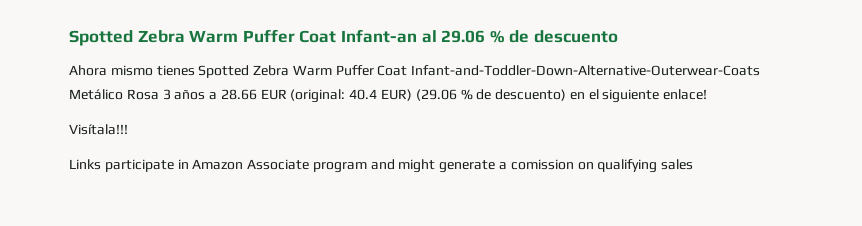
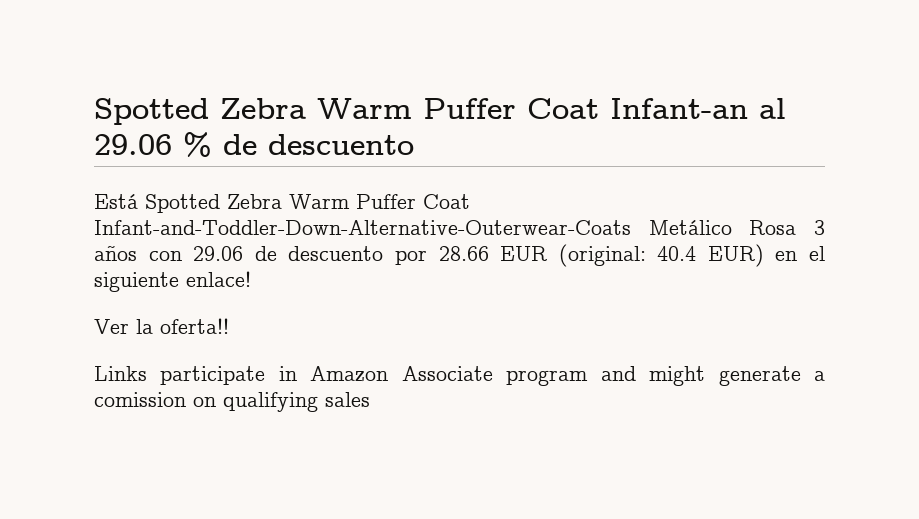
- Ahora mismo tienes Spotted Zebra Warm Puffer Coat Infant-and-Toddler-Down-Alternative-Outerwear-Coats Metálico Rosa 3 años a 28.66 EUR (original: 40.4 EUR) (29.06 % de descuento) en el siguiente enlace!
+ Está Spotted Zebra Warm Puffer Coat Infant-and-Toddler-Down-Alternative-Outerwear-Coats Metálico Rosa 3 años con 29.06 de descuento por 28.66 EUR (original: 40.4 EUR) en el siguiente enlace!
- Visítala!!!
+ Ver la oferta!!

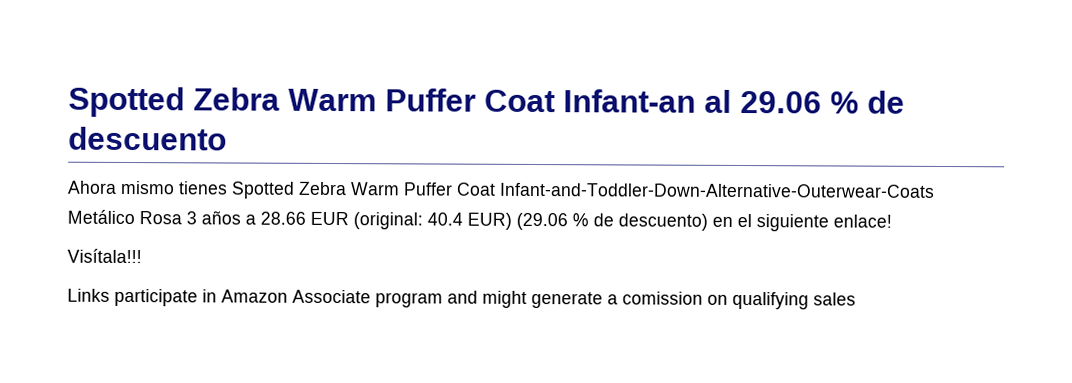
- Está Spotted Zebra Warm Puffer Coat Infant-and-Toddler-Down-Alternative-Outerwear-Coats Metálico Rosa 3 años con 29.06 de descuento por 28.66 EUR (original: 40.4 EUR) en el siguiente enlace!
+ Ahora mismo tienes Spotted Zebra Warm Puffer Coat Infant-and-Toddler-Down-Alternative-Outerwear-Coats Metálico Rosa 3 años a 28.66 EUR (original: 40.4 EUR) (29.06 % de descuento) en el siguiente enlace!
- Ver la oferta!!
+ Visítala!!!

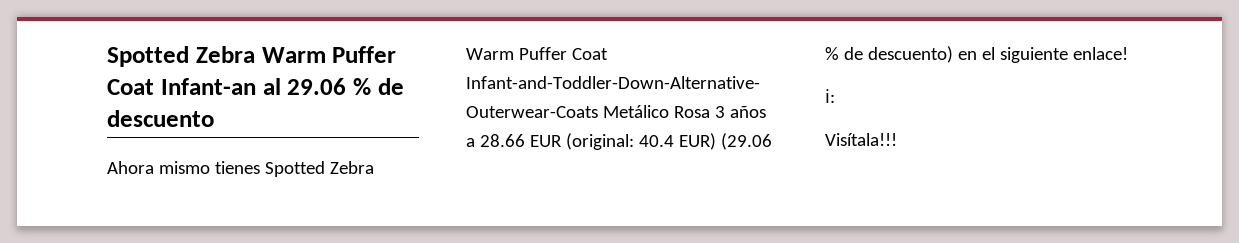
+ ℹ:
- Links participate in Amazon Associate program and might generate a comission on qualifying sales

